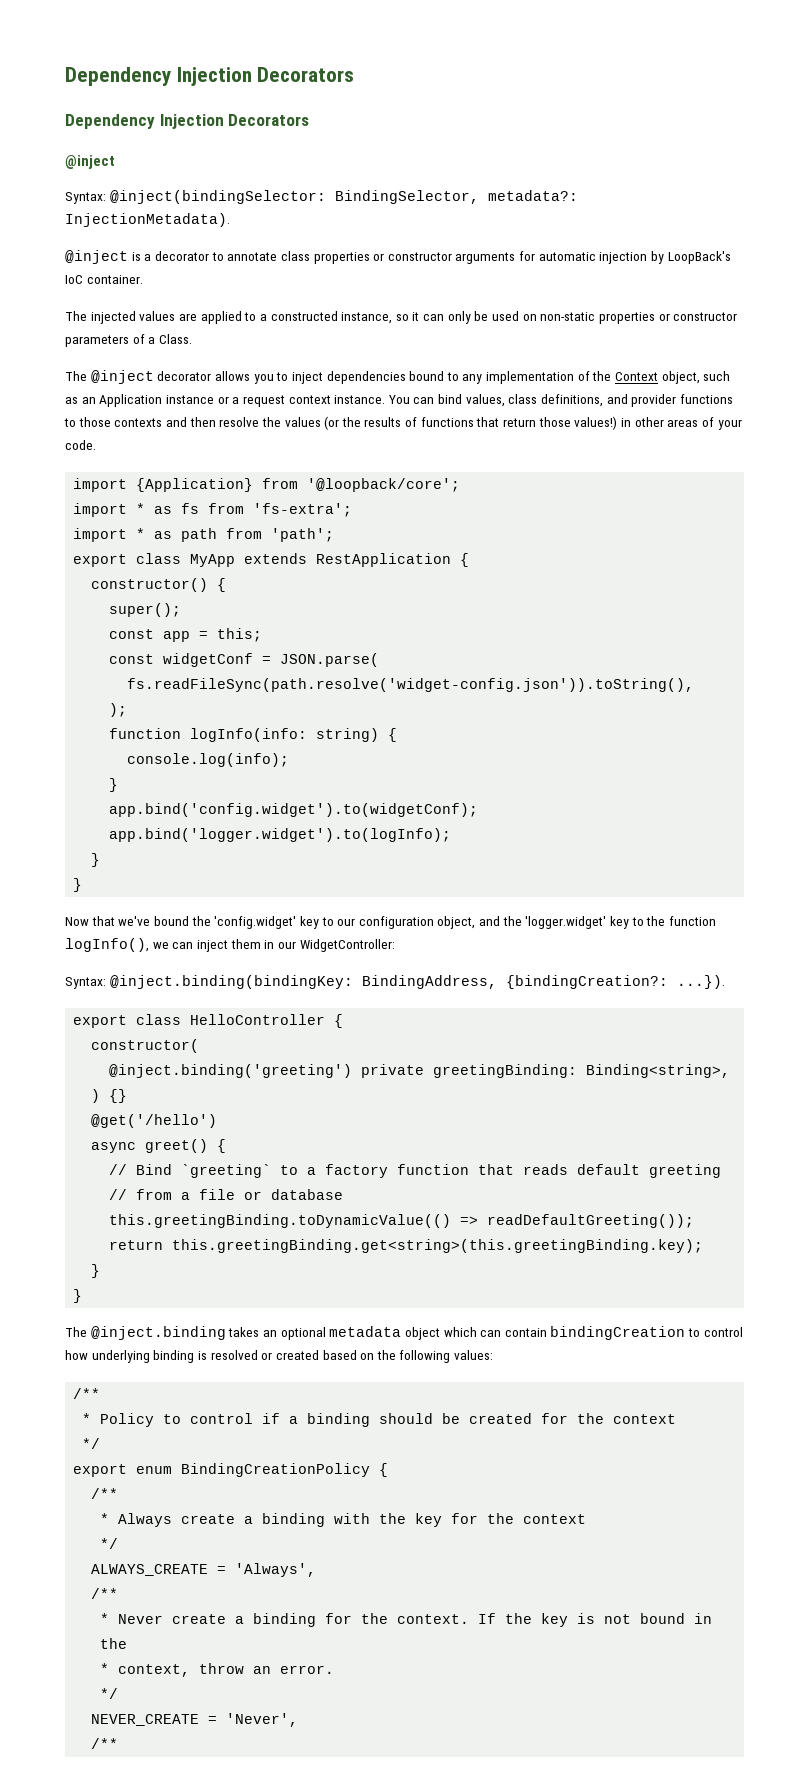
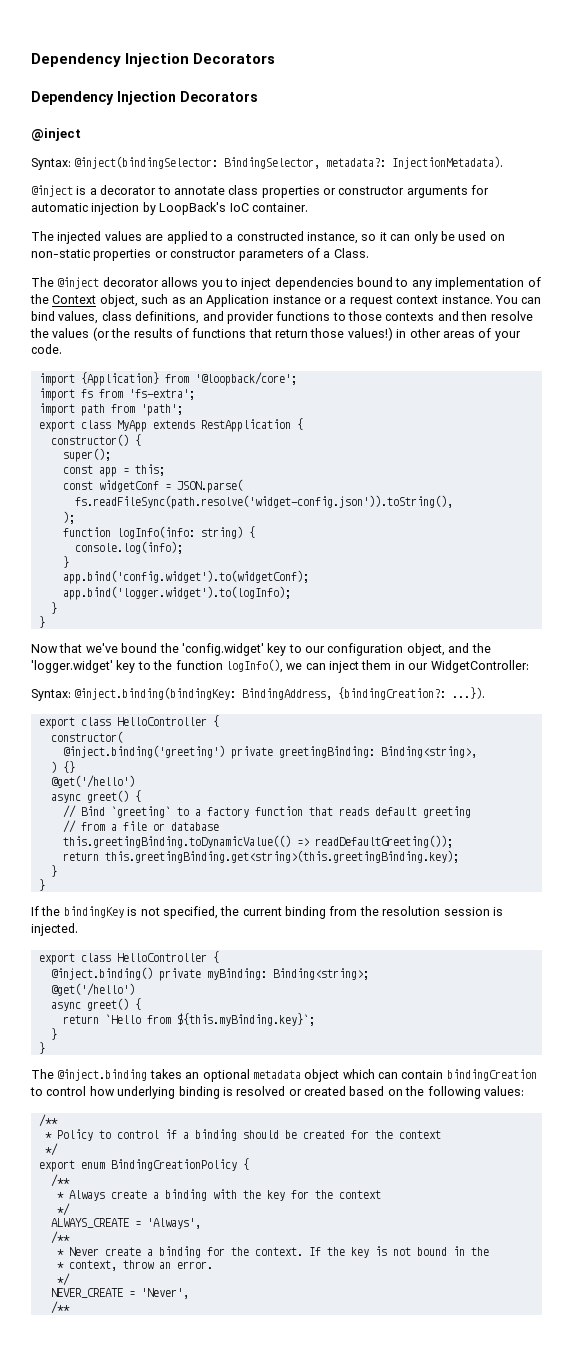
- import * as fs from 'fs-extra';
+ import fs from 'fs-extra';
- import * as path from 'path';
+ import path from 'path';
+ If the bindingKey is not specified, the current binding from the resolution session is injected.
+ export class HelloController {
+ @inject.binding() private myBinding: Binding<string>;
+ @get('/hello')
+ async greet() {
+ return `Hello from ${this.myBinding.key}`;
+ }
+ }

